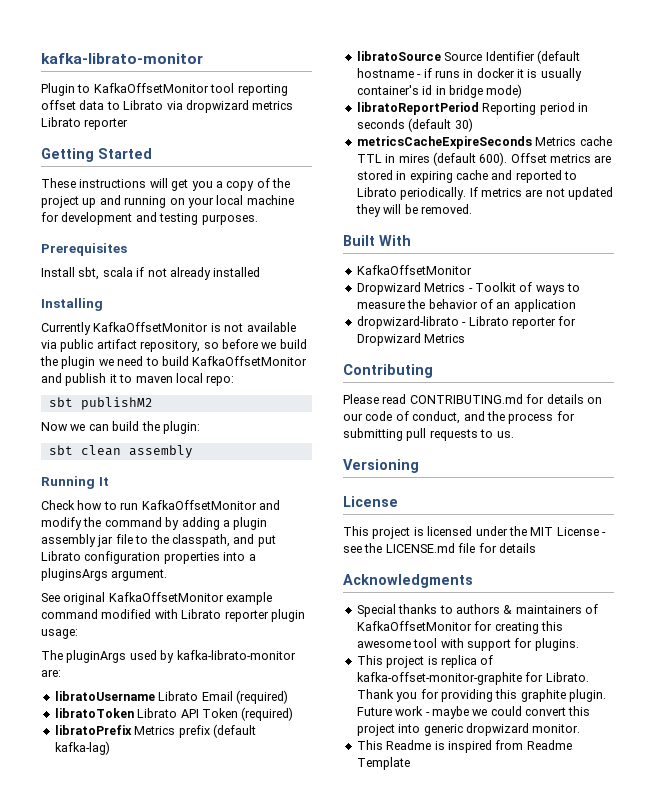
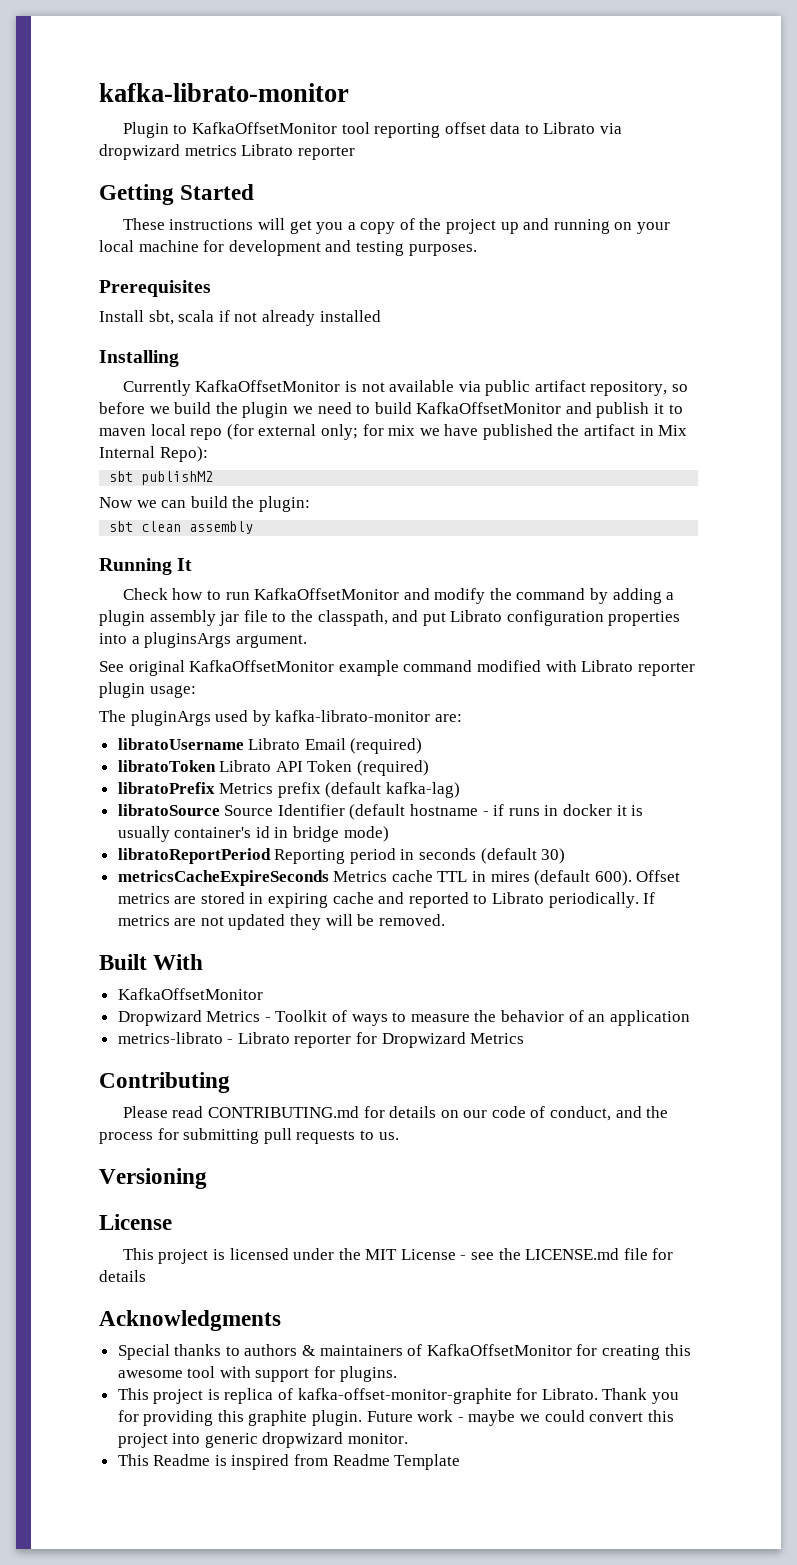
- Currently KafkaOffsetMonitor is not available via public artifact repository, so before we build the plugin we need to build KafkaOffsetMonitor and publish it to maven local repo:
+ Currently KafkaOffsetMonitor is not available via public artifact repository, so before we build the plugin we need to build KafkaOffsetMonitor and publish it to maven local repo (for external only; for mix we have published the artifact in Mix Internal Repo):
- dropwizard-librato - Librato reporter for Dropwizard Metrics
+ metrics-librato - Librato reporter for Dropwizard Metrics

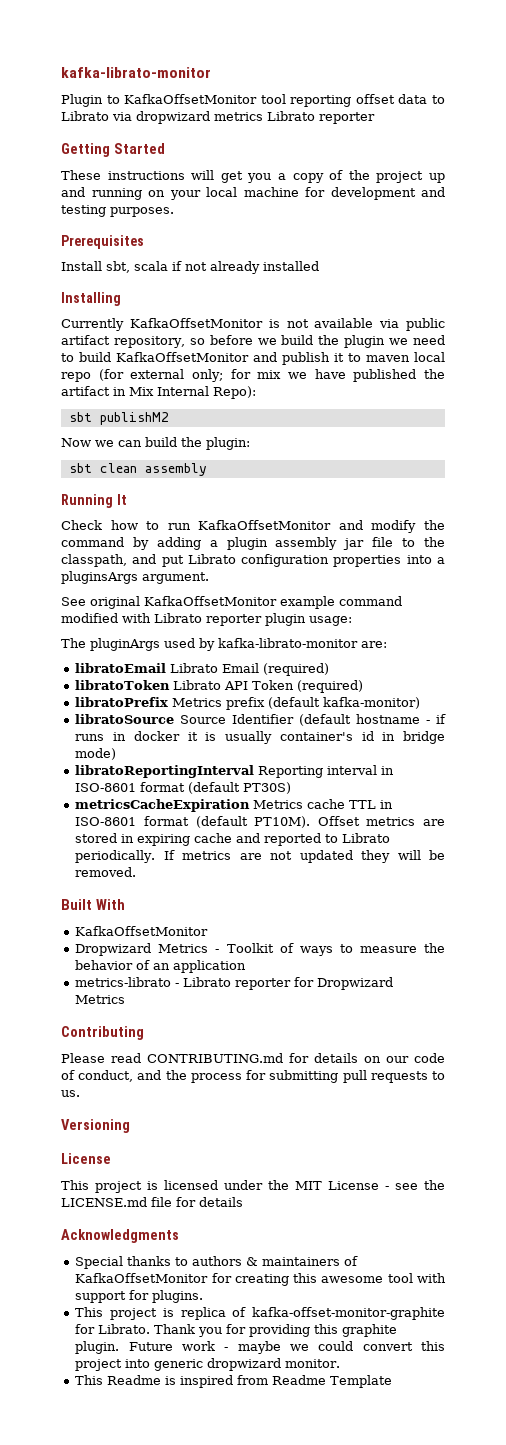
- libratoUsername Librato Email (required)
+ libratoEmail Librato Email (required)
- libratoPrefix Metrics prefix (default kafka-lag)
+ libratoPrefix Metrics prefix (default kafka-monitor)
- libratoReportPeriod Reporting period in seconds (default 30)
- metricsCacheExpireSeconds Metrics cache TTL in mires (default 600).
+ libratoReportingInterval Reporting interval in ISO-8601 format (default PT30S)
+ metricsCacheExpiration Metrics cache TTL in ISO-8601 format (default PT10M).

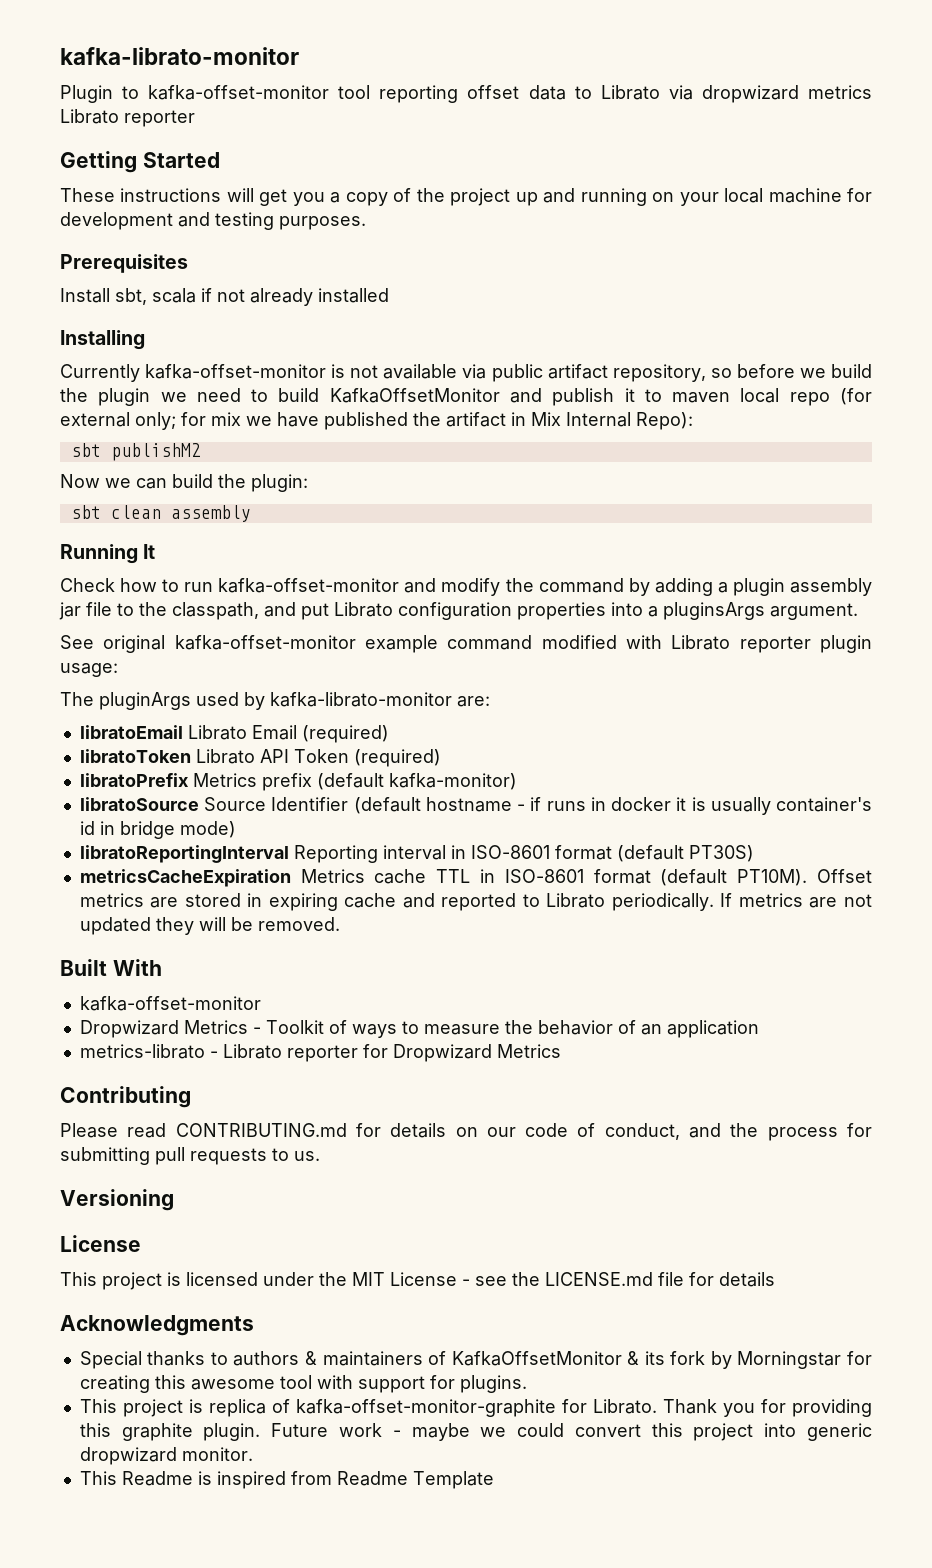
- Plugin to KafkaOffsetMonitor tool reporting offset data to Librato via dropwizard metrics Librato reporter
+ Plugin to kafka-offset-monitor tool reporting offset data to Librato via dropwizard metrics Librato reporter
- Currently KafkaOffsetMonitor is not available via public artifact repository, so before we build the plugin we need to build KafkaOffsetMonitor and publish it to maven local repo (for external only; for mix we have published the artifact in Mix Internal Repo):
+ Currently kafka-offset-monitor is not available via public artifact repository, so before we build the plugin we need to build KafkaOffsetMonitor and publish it to maven local repo (for external only; for mix we have published the artifact in Mix Internal Repo):
- Check how to run KafkaOffsetMonitor and modify the command by adding a plugin assembly jar file to the classpath, and put Librato configuration properties into a pluginsArgs argument.
+ Check how to run kafka-offset-monitor and modify the command by adding a plugin assembly jar file to the classpath, and put Librato configuration properties into a pluginsArgs argument.
- See original KafkaOffsetMonitor example command modified with Librato reporter plugin usage:
+ See original kafka-offset-monitor example command modified with Librato reporter plugin usage:
  Built With
- KafkaOffsetMonitor
+ kafka-offset-monitor
- Special thanks to authors & maintainers of KafkaOffsetMonitor for creating this awesome tool with support for plugins.
+ Special thanks to authors & maintainers of KafkaOffsetMonitor & its fork by Morningstar for creating this awesome tool with support for plugins.

